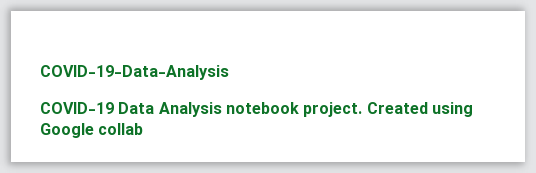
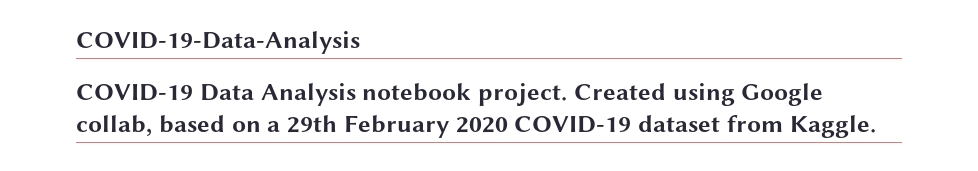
- Created using Google collab
+ Created using Google collab, based on a 29th February 2020 COVID-19 dataset from Kaggle.

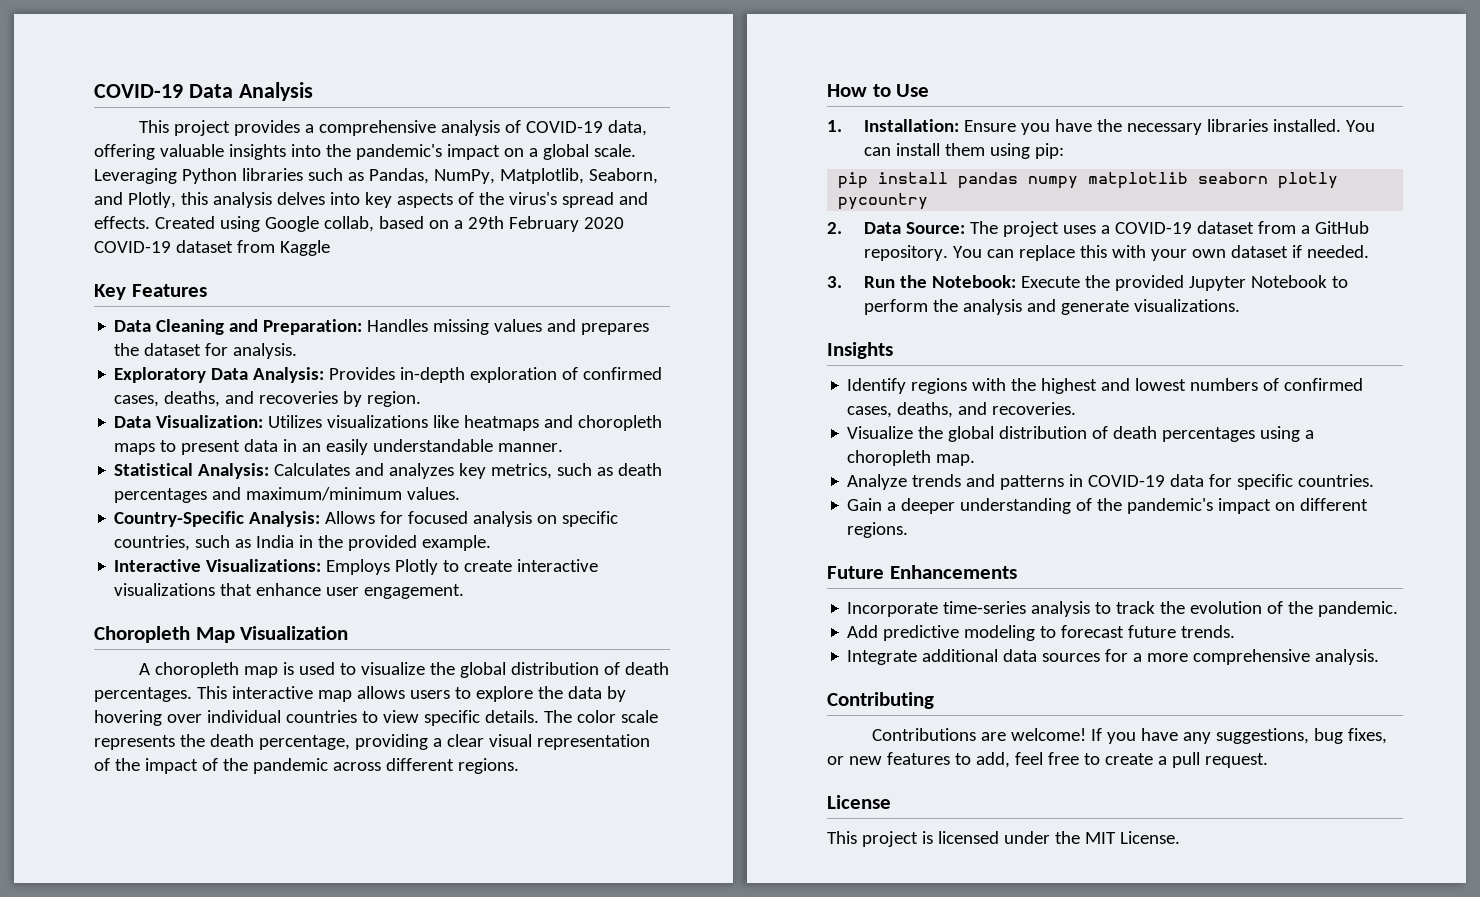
- COVID-19-Data-Analysis
- COVID-19 Data Analysis notebook project.
+ COVID-19 Data Analysis
+ This project provides a comprehensive analysis of COVID-19 data, offering valuable insights into the pandemic's impact on a global scale. Leveraging Python libraries such as Pandas, NumPy, Matplotlib, Seaborn, and Plotly, this analysis delves into key aspects of the virus's spread and effects.
- Created using Google collab, based on a 29th February 2020 COVID-19 dataset from Kaggle.
+ Created using Google collab, based on a 29th February 2020 COVID-19 dataset from Kaggle
+ Key Features
+ Data Cleaning and Preparation: Handles missing values and prepares the dataset for analysis.
+ Exploratory Data Analysis: Provides in-depth exploration of confirmed cases, deaths, and recoveries by region.
+ Data Visualization: Utilizes visualizations like heatmaps and choropleth maps to present data in an easily understandable manner.
+ Statistical Analysis: Calculates and analyzes key metrics, such as death percentages and maximum/minimum values.
+ Country-Specific Analysis: Allows for focused analysis on specific countries, such as India in the provided example.
+ Interactive Visualizations: Employs Plotly to create interactive visualizations that enhance user engagement.
+ Choropleth Map Visualization
+ A choropleth map is used to visualize the global distribution of death percentages. This interactive map allows users to explore the data by hovering over individual countries to view specific details. The color scale represents the death percentage, providing a clear visual representation of the impact of the pandemic across different regions.
+ How to Use
+ 1. Installation: Ensure you have the necessary libraries installed. You can install them using pip:
+ pip install pandas numpy matplotlib seaborn plotly pycountry
+ 2. Data Source: The project uses a COVID-19 dataset from a GitHub repository. You can replace this with your own dataset if needed.
+ 3. Run the Notebook: Execute the provided Jupyter Notebook to perform the analysis and generate visualizations.
+ Insights
+ Identify regions with the highest and lowest numbers of confirmed cases, deaths, and recoveries.
+ Visualize the global distribution of death percentages using a choropleth map.
+ Analyze trends and patterns in COVID-19 data for specific countries.
+ Gain a deeper understanding of the pandemic's impact on different regions.
+ Future Enhancements
+ Incorporate time-series analysis to track the evolution of the pandemic.
+ Add predictive modeling to forecast future trends.
+ Integrate additional data sources for a more comprehensive analysis.
+ Contributing
+ Contributions are welcome! If you have any suggestions, bug fixes, or new features to add, feel free to create a pull request.
+ License
+ This project is licensed under the MIT License.

